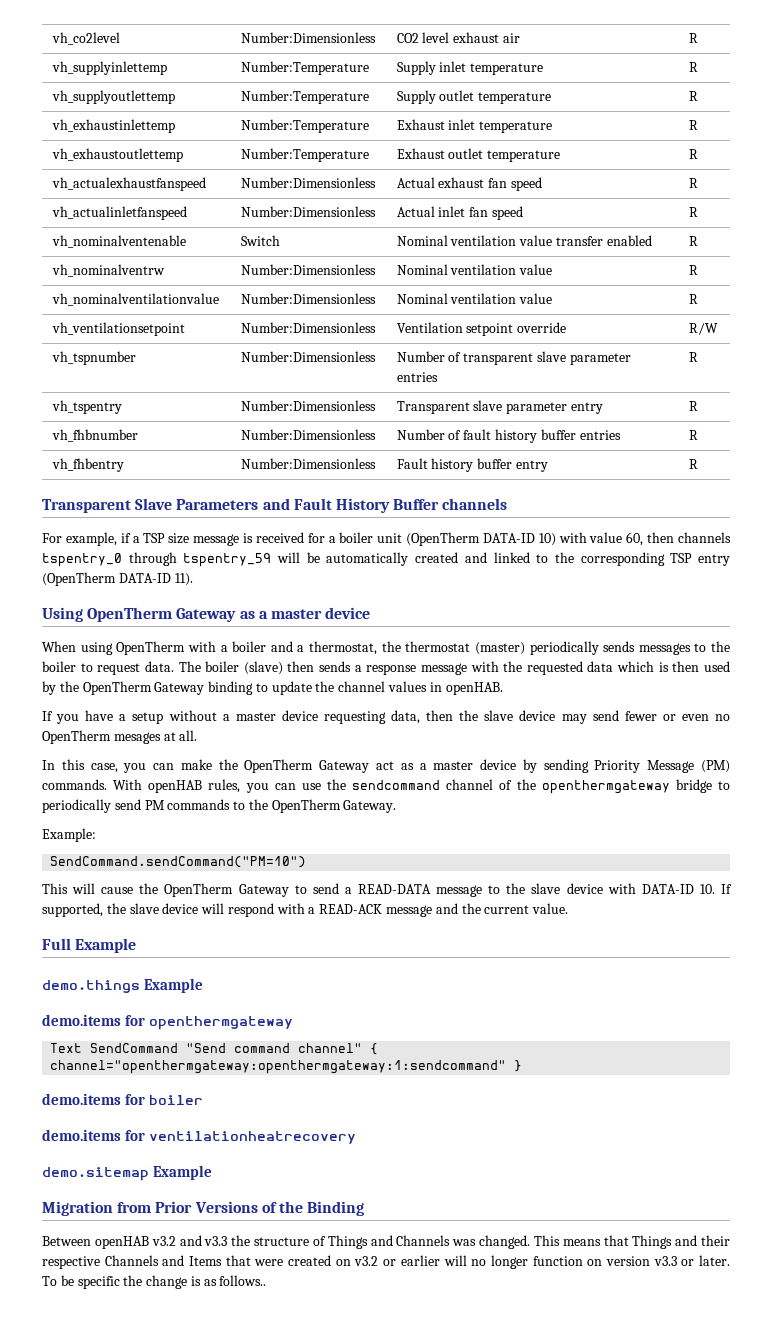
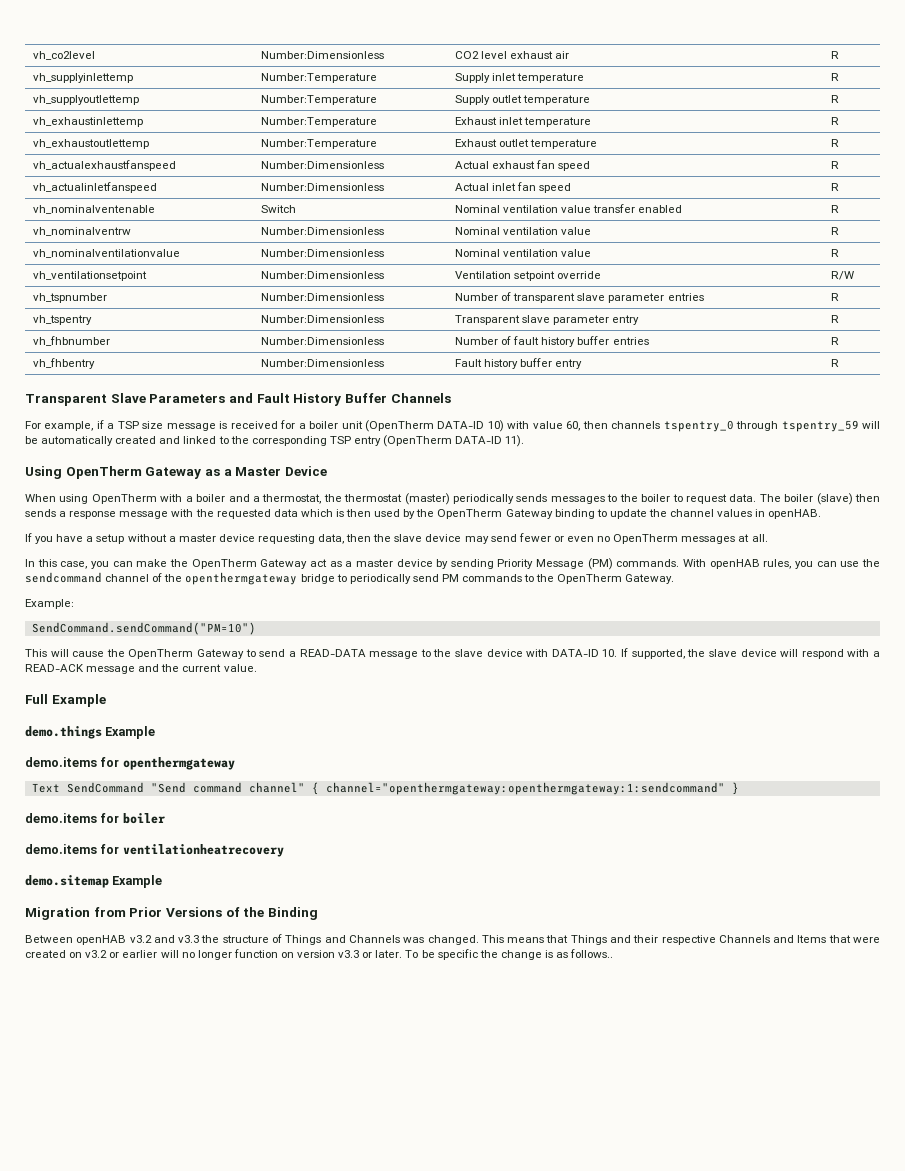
- Transparent Slave Parameters and Fault History Buffer channels
+ Transparent Slave Parameters and Fault History Buffer Channels
- Using OpenTherm Gateway as a master device
+ Using OpenTherm Gateway as a Master Device
- If you have a setup without a master device requesting data, then the slave device may send fewer or even no OpenTherm mesages at all.
+ If you have a setup without a master device requesting data, then the slave device may send fewer or even no OpenTherm messages at all.

